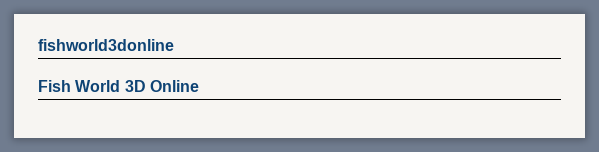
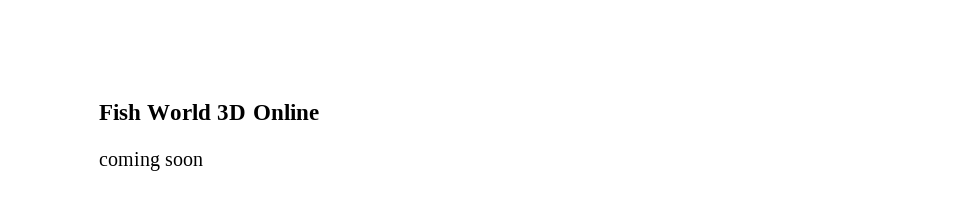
- fishworld3donline
+ coming soon

